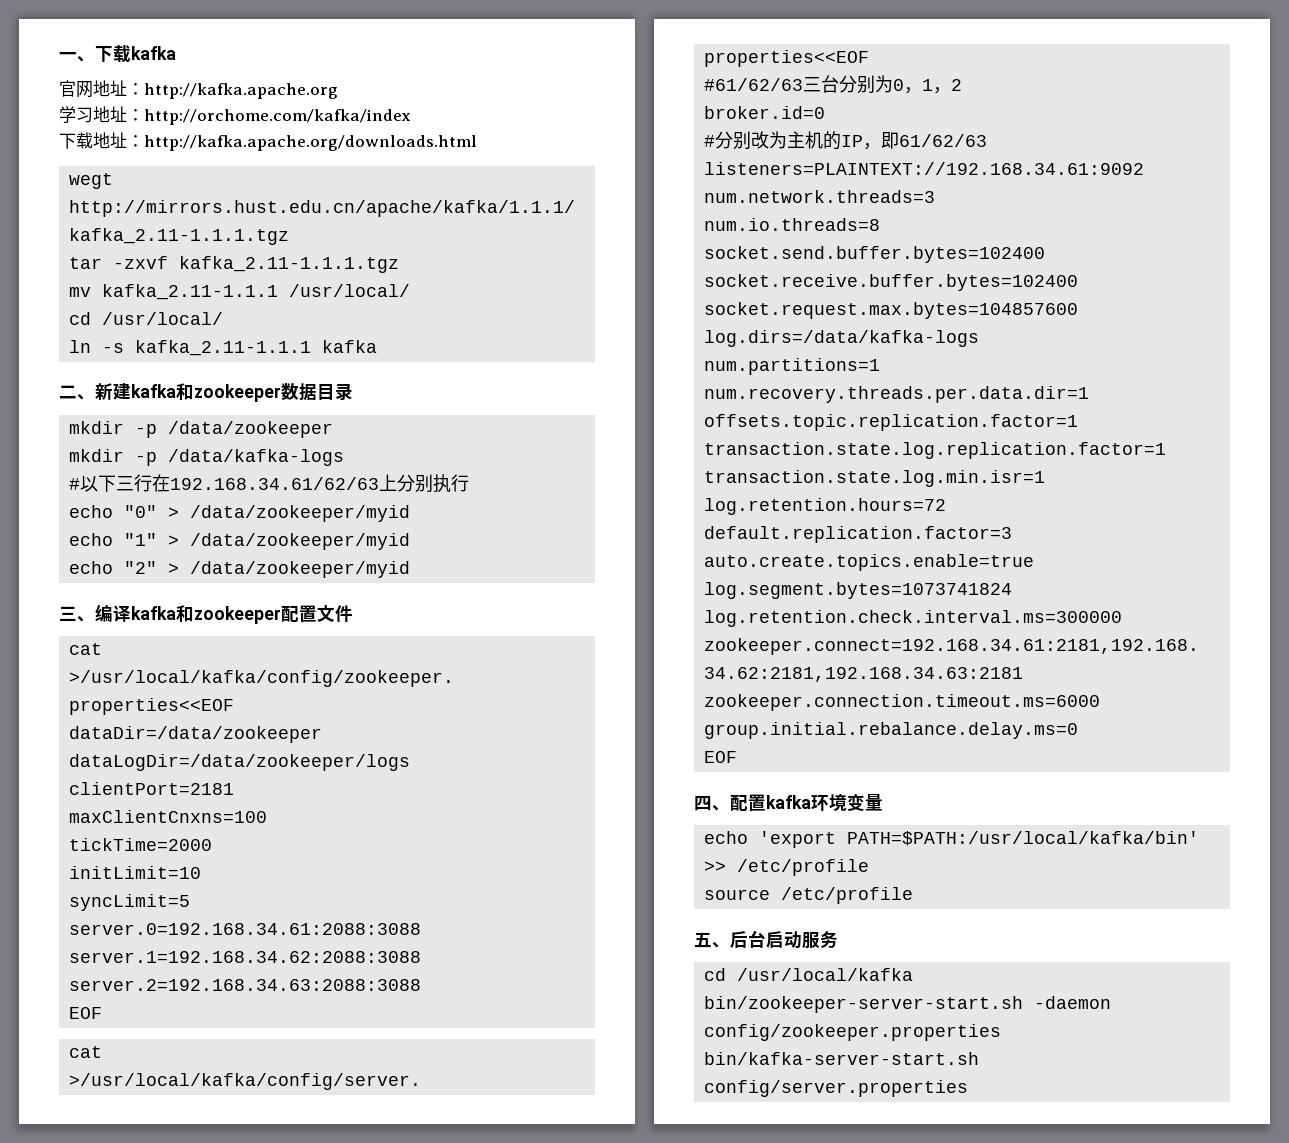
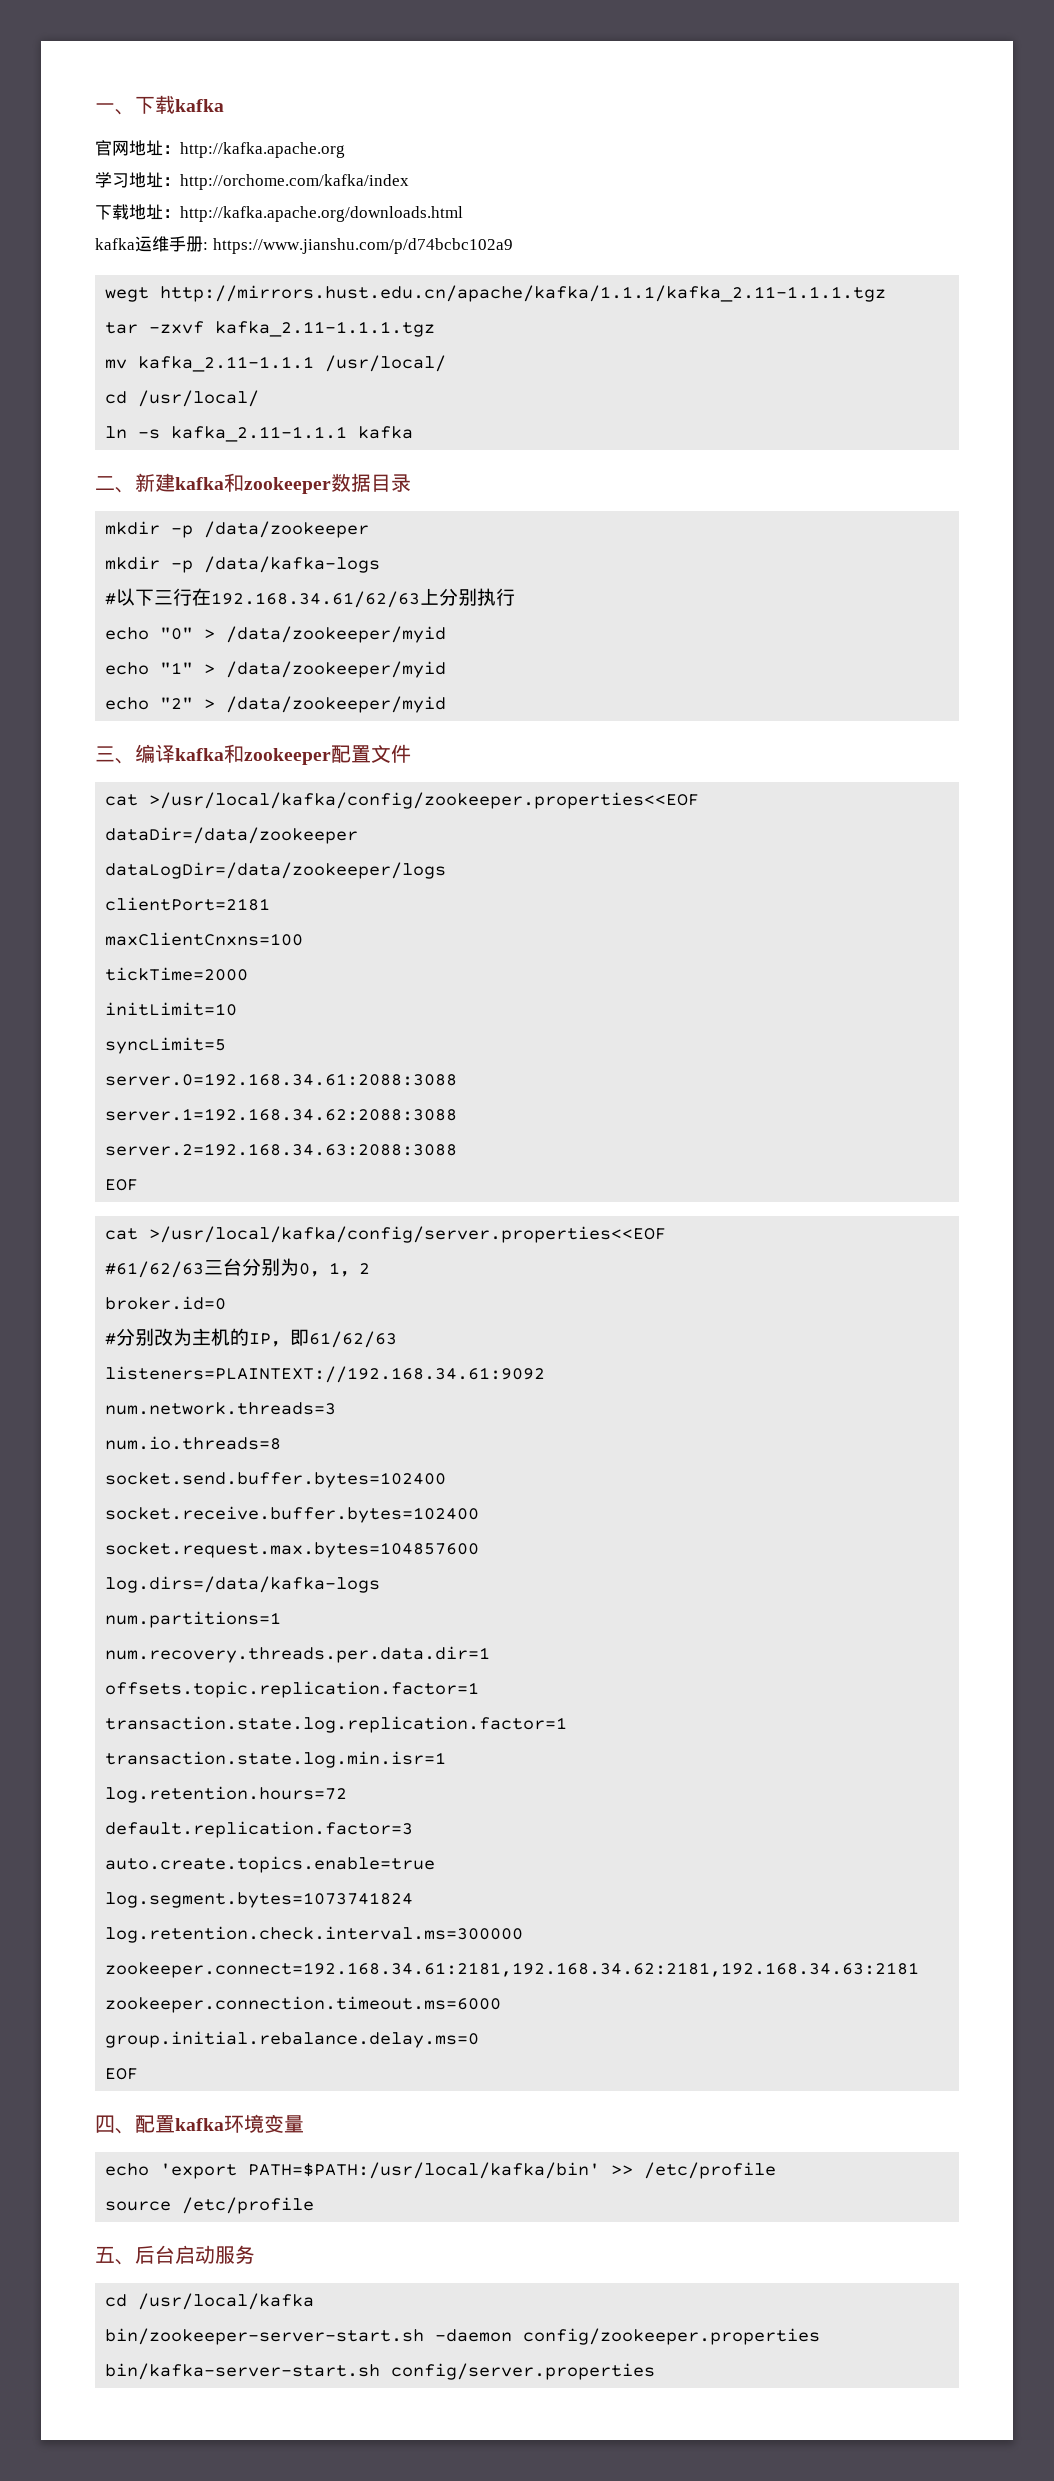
+ kafka运维手册: https://www.jianshu.com/p/d74bcbc102a9

